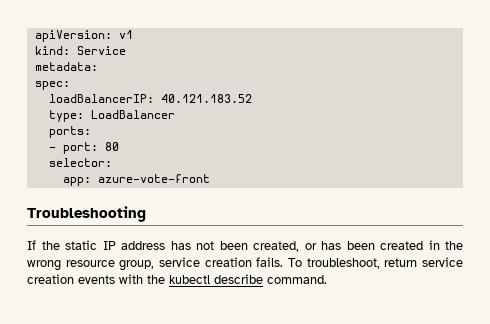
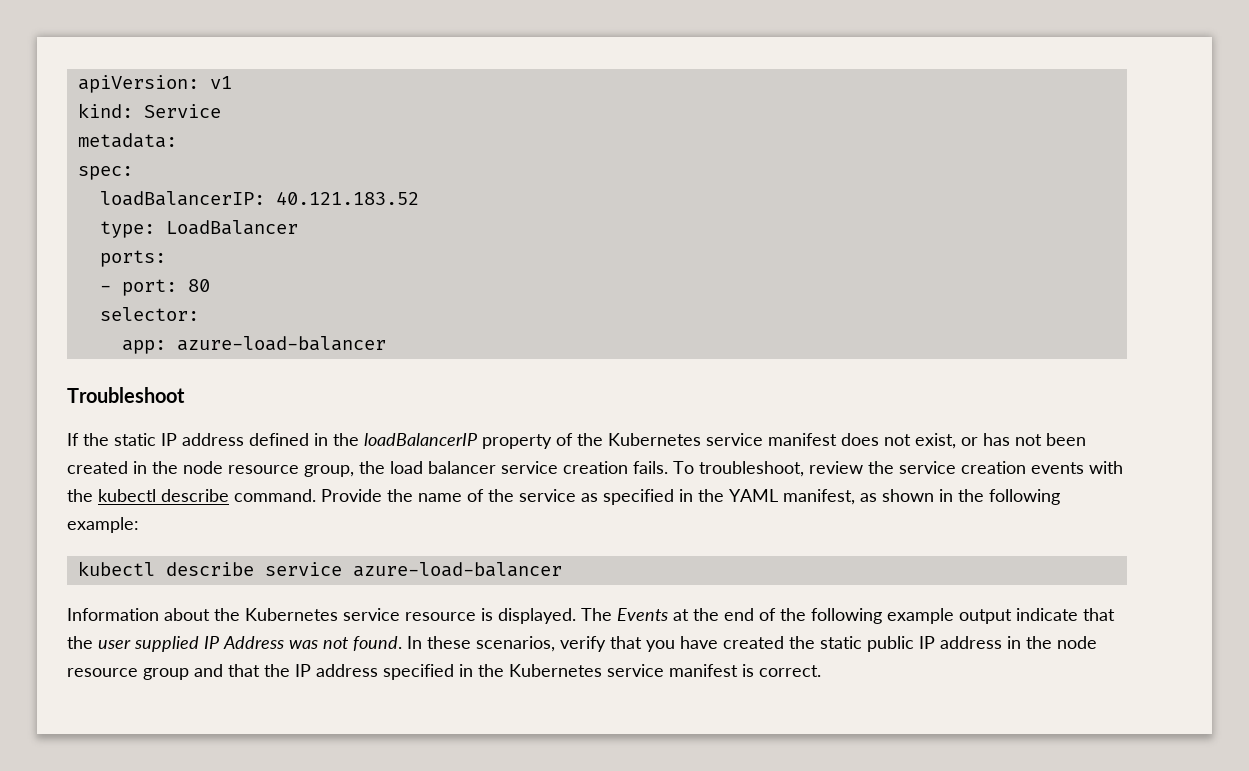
- app: azure-vote-front
- Troubleshooting
+ app: azure-load-balancer
+ Troubleshoot
- If the static IP address has not been created, or has been created in the wrong resource group, service creation fails.
+ If the static IP address defined in the loadBalancerIP property of the Kubernetes service manifest does not exist, or has not been created in the node resource group, the load balancer service creation fails.
- To troubleshoot, return service creation events with the kubectl describe command.
+ To troubleshoot, review the service creation events with the kubectl describe command.
+ Provide the name of the service as specified in the YAML manifest, as shown in the following example:
+ kubectl describe service azure-load-balancer
+ Information about the Kubernetes service resource is displayed. The Events at the end of the following example output indicate that the user supplied IP Address was not found. In these scenarios, verify that you have created the static public IP address in the node resource group and that the IP address specified in the Kubernetes service manifest is correct.

